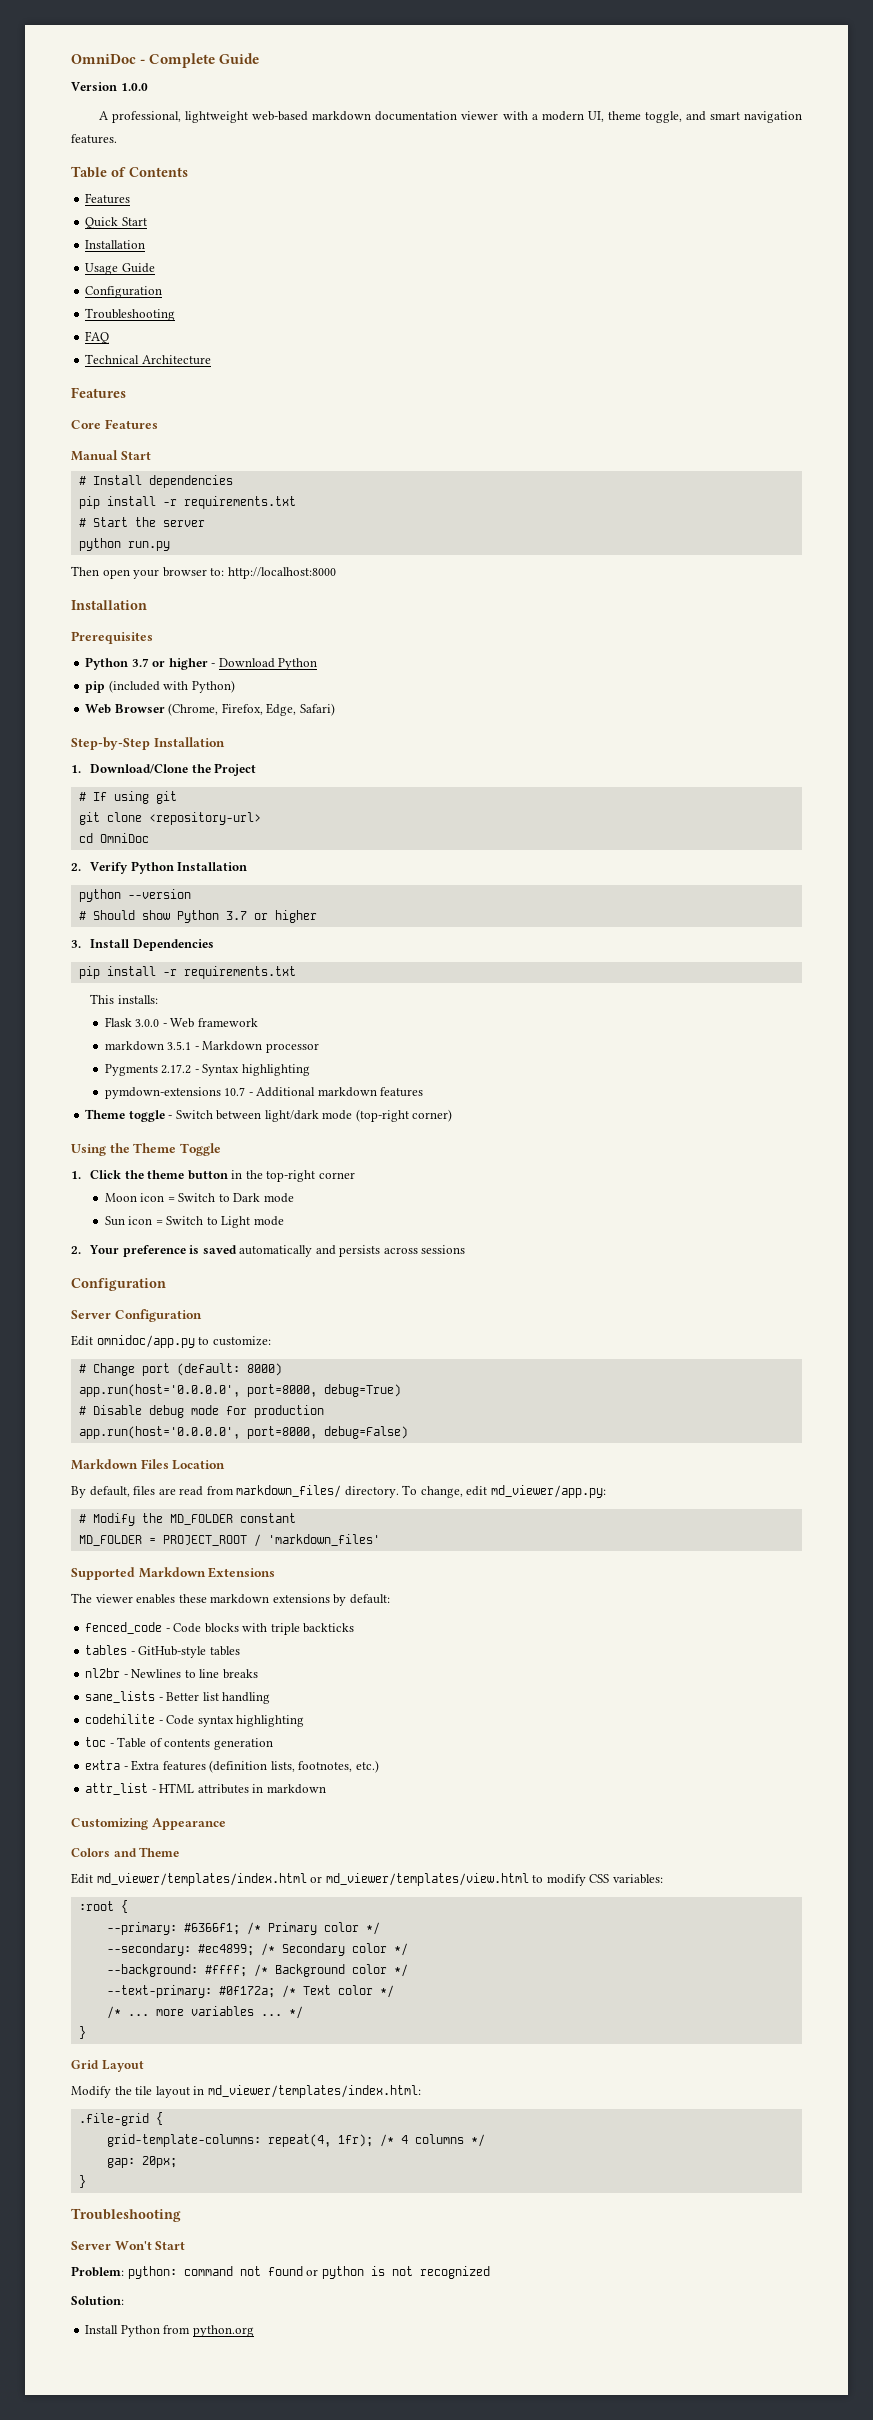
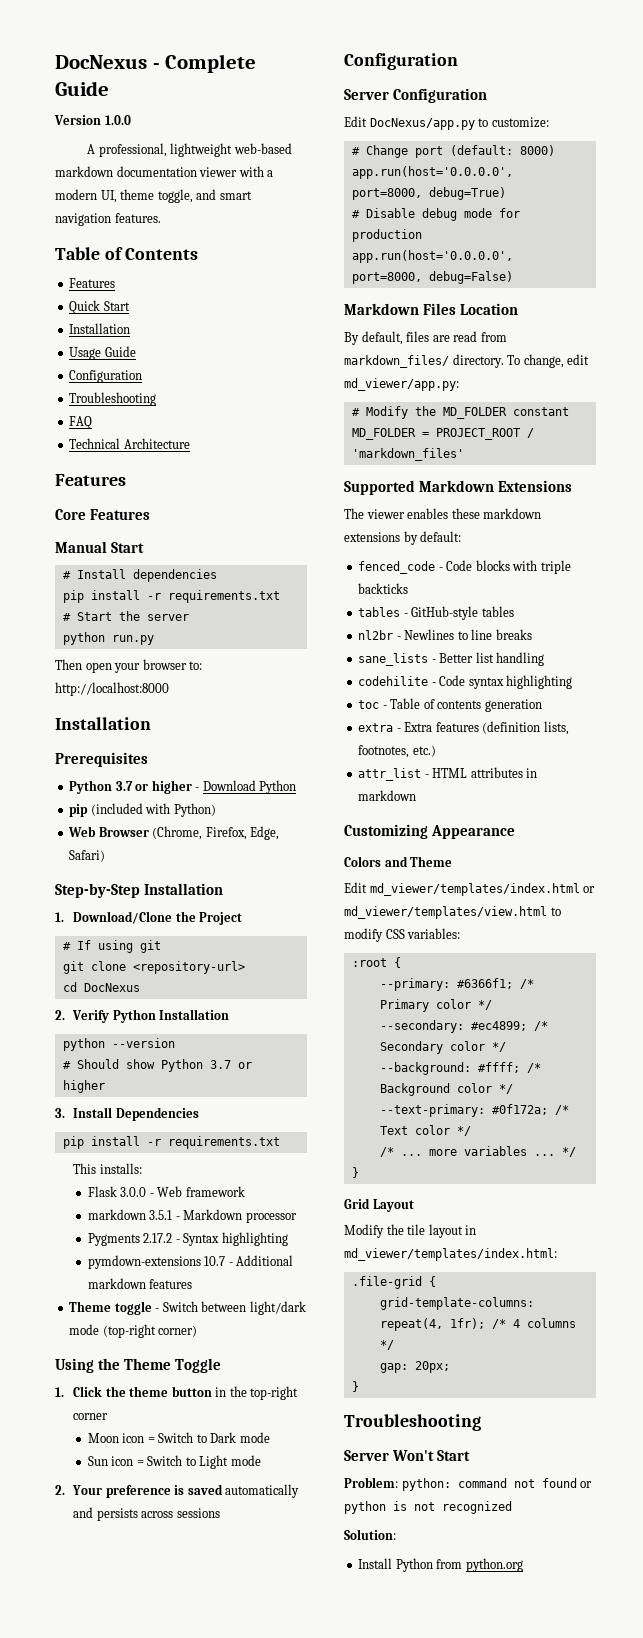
- OmniDoc - Complete Guide
+ DocNexus - Complete Guide
- cd OmniDoc
+ cd DocNexus
- Edit omnidoc/app.py to customize:
+ Edit DocNexus/app.py to customize:

